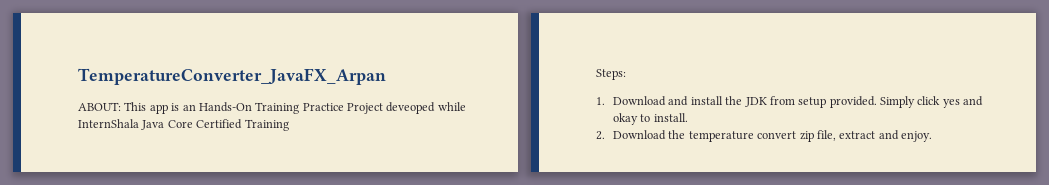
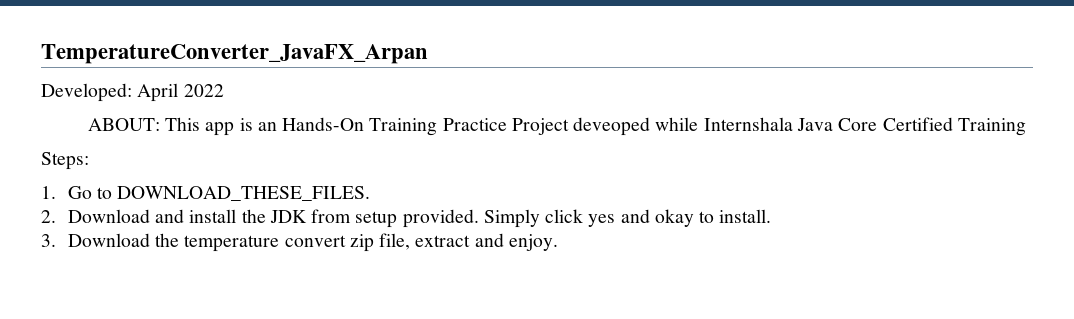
+ Developed: April 2022
- ABOUT: This app is an Hands-On Training Practice Project deveoped while InternShala Java Core Certified Training
+ ABOUT: This app is an Hands-On Training Practice Project deveoped while Internshala Java Core Certified Training
- 1. Download and install the JDK from setup provided.
+ 1. Go to DOWNLOAD_THESE_FILES.
+ 2. Download and install the JDK from setup provided.
- 2. Download the temperature convert zip file, extract and enjoy.
+ 3. Download the temperature convert zip file, extract and enjoy.

